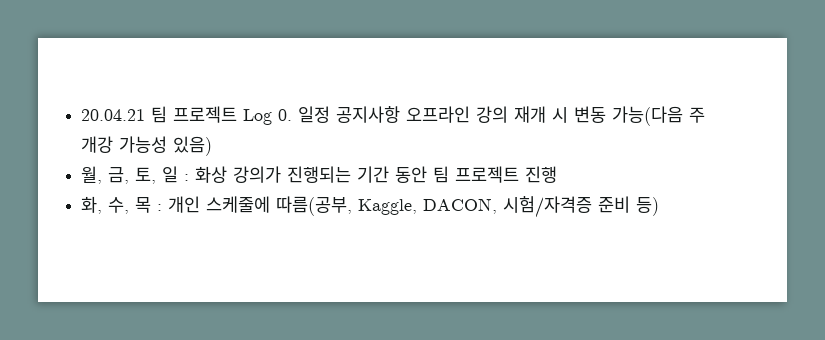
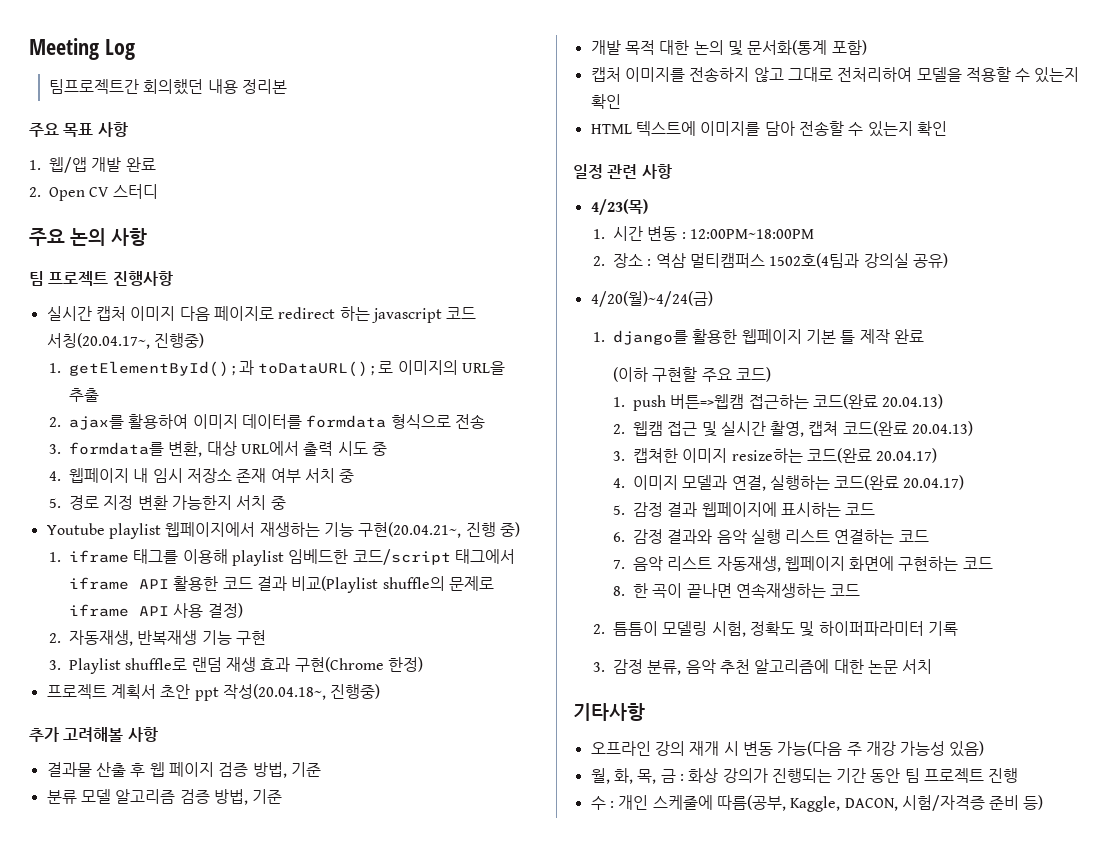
- 20.04.21 팀 프로젝트 Log 0. 일정 공지사항 오프라인 강의 재개 시 변동 가능(다음 주 개강 가능성 있음)
+ Meeting Log
+ 팀프로젝트간 회의했던 내용 정리본
+ 주요 목표 사항
+ 1. 웹/앱 개발 완료
+ 2. Open CV 스터디
+ 주요 논의 사항
+ 팀 프로젝트 진행사항
+ 실시간 캡처 이미지 다음 페이지로 redirect 하는 javascript 코드 서칭(20.04.17~, 진행중)
+ 1. getElementById();과 toDataURL();로 이미지의 URL을 추출
+ 2. ajax를 활용하여 이미지 데이터를 formdata 형식으로 전송
+ 3. formdata를 변환, 대상 URL에서 출력 시도 중
+ 4. 웹페이지 내 임시 저장소 존재 여부 서치 중
+ 5. 경로 지정 변환 가능한지 서치 중
+ Youtube playlist 웹페이지에서 재생하는 기능 구현(20.04.21~, 진행 중)
+ 1. iframe 태그를 이용해 playlist 임베드한 코드/script 태그에서 iframe API 활용한 코드 결과 비교(Playlist shuffle의 문제로 iframe API 사용 결정)
+ 2. 자동재생, 반복재생 기능 구현
+ 3. Playlist shuffle로 랜덤 재생 효과 구현(Chrome 한정)
+ 프로젝트 계획서 초안 ppt 작성(20.04.18~, 진행중)
+ 추가 고려해볼 사항
+ 결과물 산출 후 웹 페이지 검증 방법, 기준
+ 분류 모델 알고리즘 검증 방법, 기준
+ 개발 목적 대한 논의 및 문서화(통계 포함)
+ 캡처 이미지를 전송하지 않고 그대로 전처리하여 모델을 적용할 수 있는지 확인
+ HTML 텍스트에 이미지를 담아 전송할 수 있는지 확인
+ 일정 관련 사항
+ 4/23(목)
+ 1. 시간 변동 : 12:00PM~18:00PM
+ 2. 장소 : 역삼 멀티캠퍼스 1502호(4팀과 강의실 공유)
+ 4/20(월)~4/24(금)
+ 1. django를 활용한 웹페이지 기본 틀 제작 완료
+ (이하 구현할 주요 코드)
+ 1. push 버튼=>웹캠 접근하는 코드(완료 20.04.13)
+ 2. 웹캠 접근 및 실시간 촬영, 캡쳐 코드(완료 20.04.13)
+ 3. 캡쳐한 이미지 resize하는 코드(완료 20.04.17)
+ 4. 이미지 모델과 연결, 실행하는 코드(완료 20.04.17)
+ 5. 감정 결과 웹페이지에 표시하는 코드
+ 6. 감정 결과와 음악 실행 리스트 연결하는 코드
+ 7. 음악 리스트 자동재생, 웹페이지 화면에 구현하는 코드
+ 8. 한 곡이 끝나면 연속재생하는 코드
+ 2. 틈틈이 모델링 시험, 정확도 및 하이퍼파라미터 기록
+ 3. 감정 분류, 음악 추천 알고리즘에 대한 논문 서치
+ 기타사항
+ 오프라인 강의 재개 시 변동 가능(다음 주 개강 가능성 있음)
- 월, 금, 토, 일 : 화상 강의가 진행되는 기간 동안 팀 프로젝트 진행
+ 월, 화, 목, 금 : 화상 강의가 진행되는 기간 동안 팀 프로젝트 진행
- 화, 수, 목 : 개인 스케줄에 따름(공부, Kaggle, DACON, 시험/자격증 준비 등)
+ 수 : 개인 스케줄에 따름(공부, Kaggle, DACON, 시험/자격증 준비 등)

